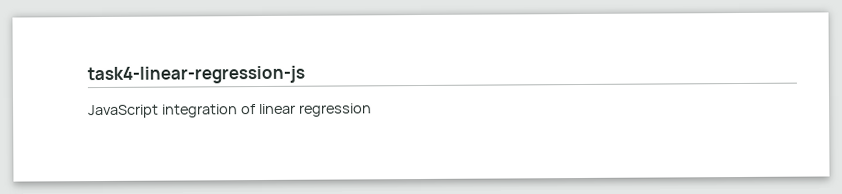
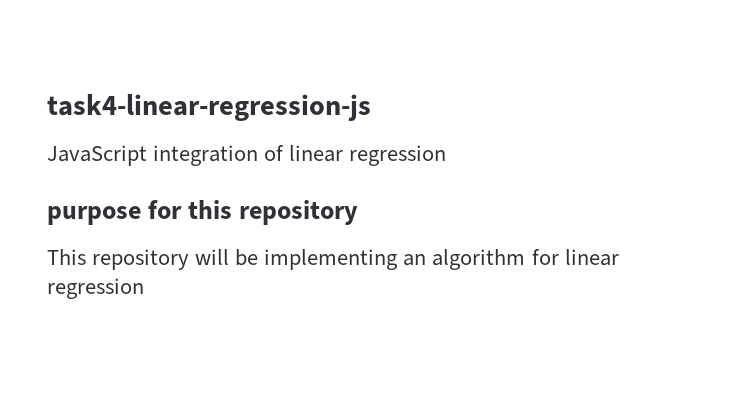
+ purpose for this repository
+ This repository will be implementing an algorithm for linear regression

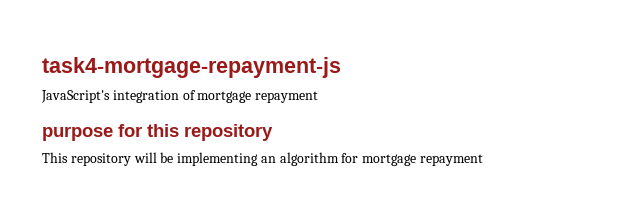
- task4-linear-regression-js
- JavaScript integration of linear regression
+ task4-mortgage-repayment-js
+ JavaScript's integration of mortgage repayment
- This repository will be implementing an algorithm for linear regression
+ This repository will be implementing an algorithm for mortgage repayment

